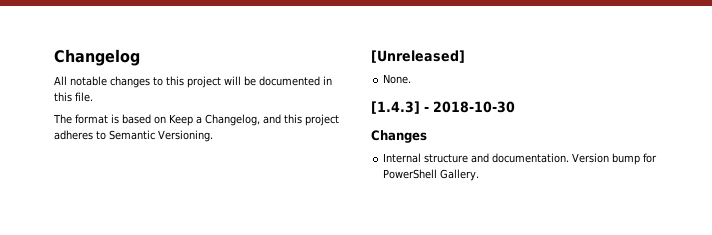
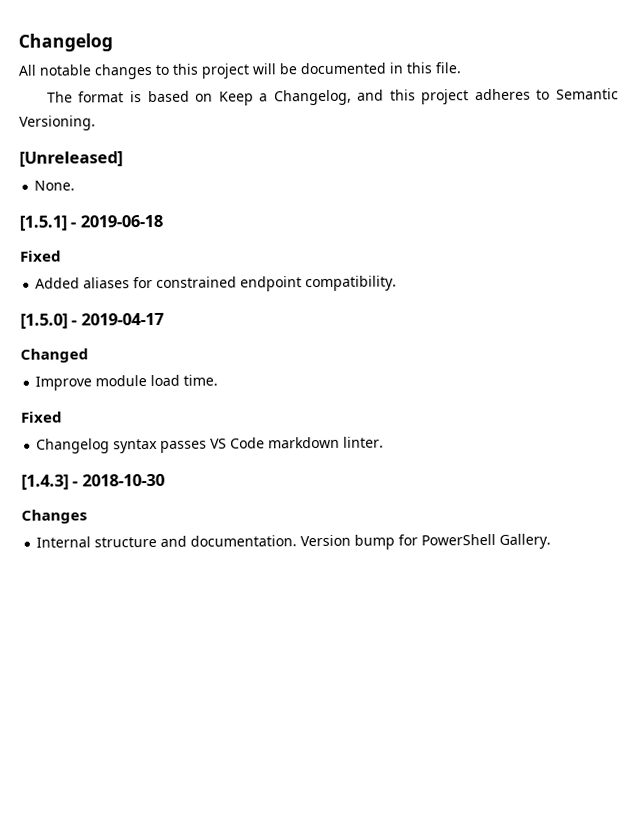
+ [1.5.1] - 2019-06-18
+ Fixed
+ Added aliases for constrained endpoint compatibility.
+ [1.5.0] - 2019-04-17
+ Changed
+ Improve module load time.
+ Fixed
+ Changelog syntax passes VS Code markdown linter.

